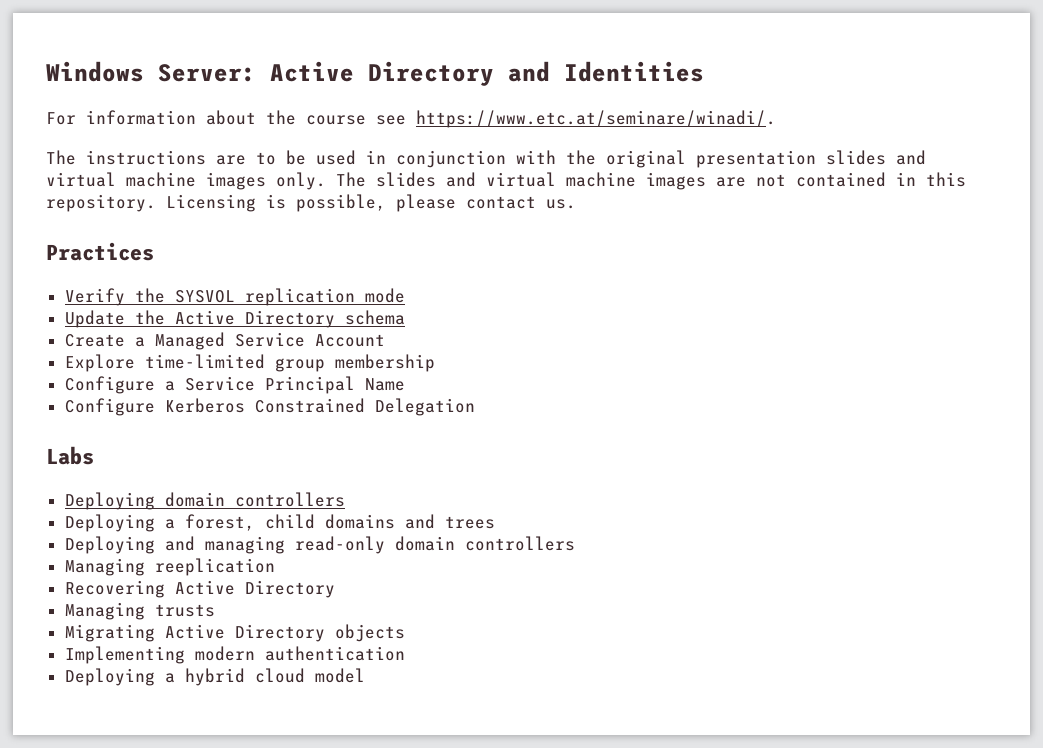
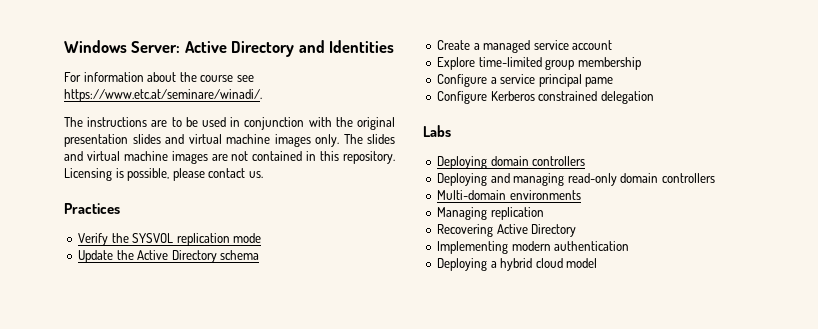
- Create a Managed Service Account
+ Create a managed service account
- Configure a Service Principal Name
+ Configure a service principal pame
- Configure Kerberos Constrained Delegation
+ Configure Kerberos constrained delegation
- Deploying a forest, child domains and trees
- Managing reeplication
+ Multi-domain environments
+ Managing replication
- Managing trusts
- Migrating Active Directory objects

